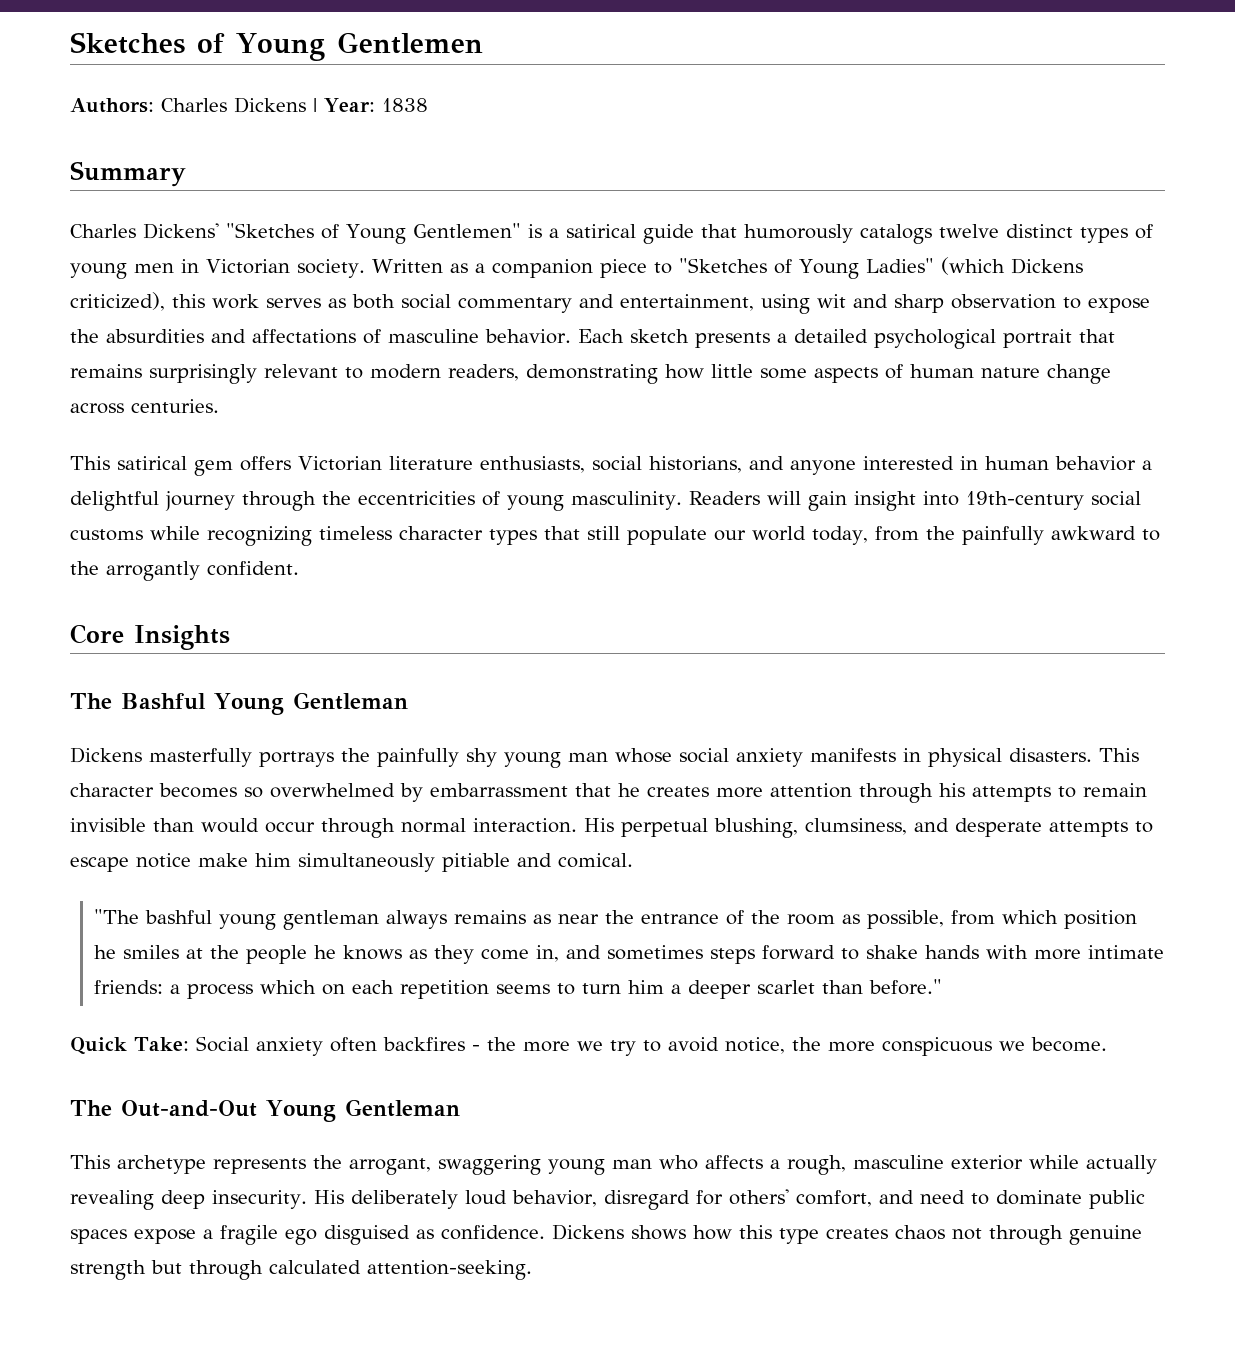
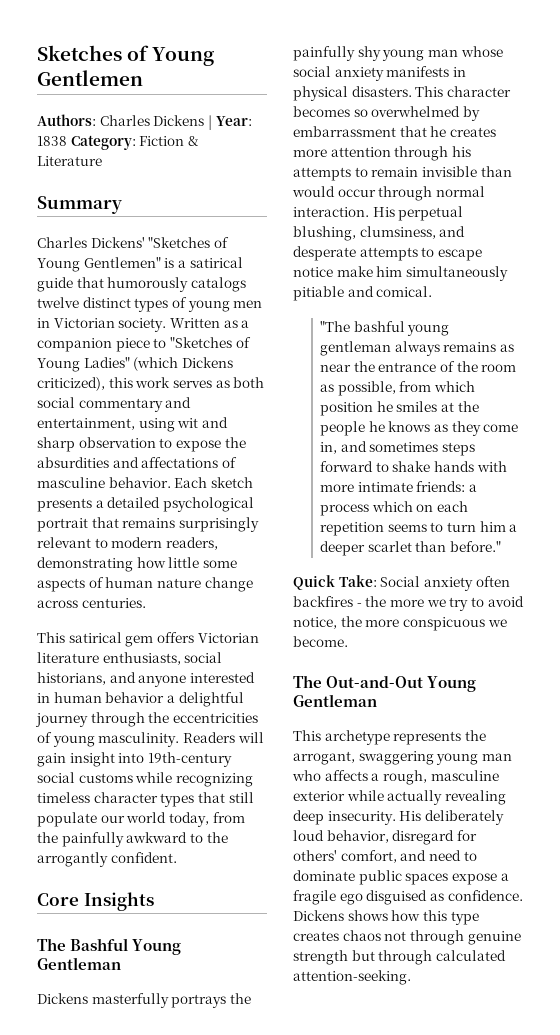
- Authors: Charles Dickens | Year: 1838
+ Authors: Charles Dickens | Year: 1838 Category: Fiction & Literature

